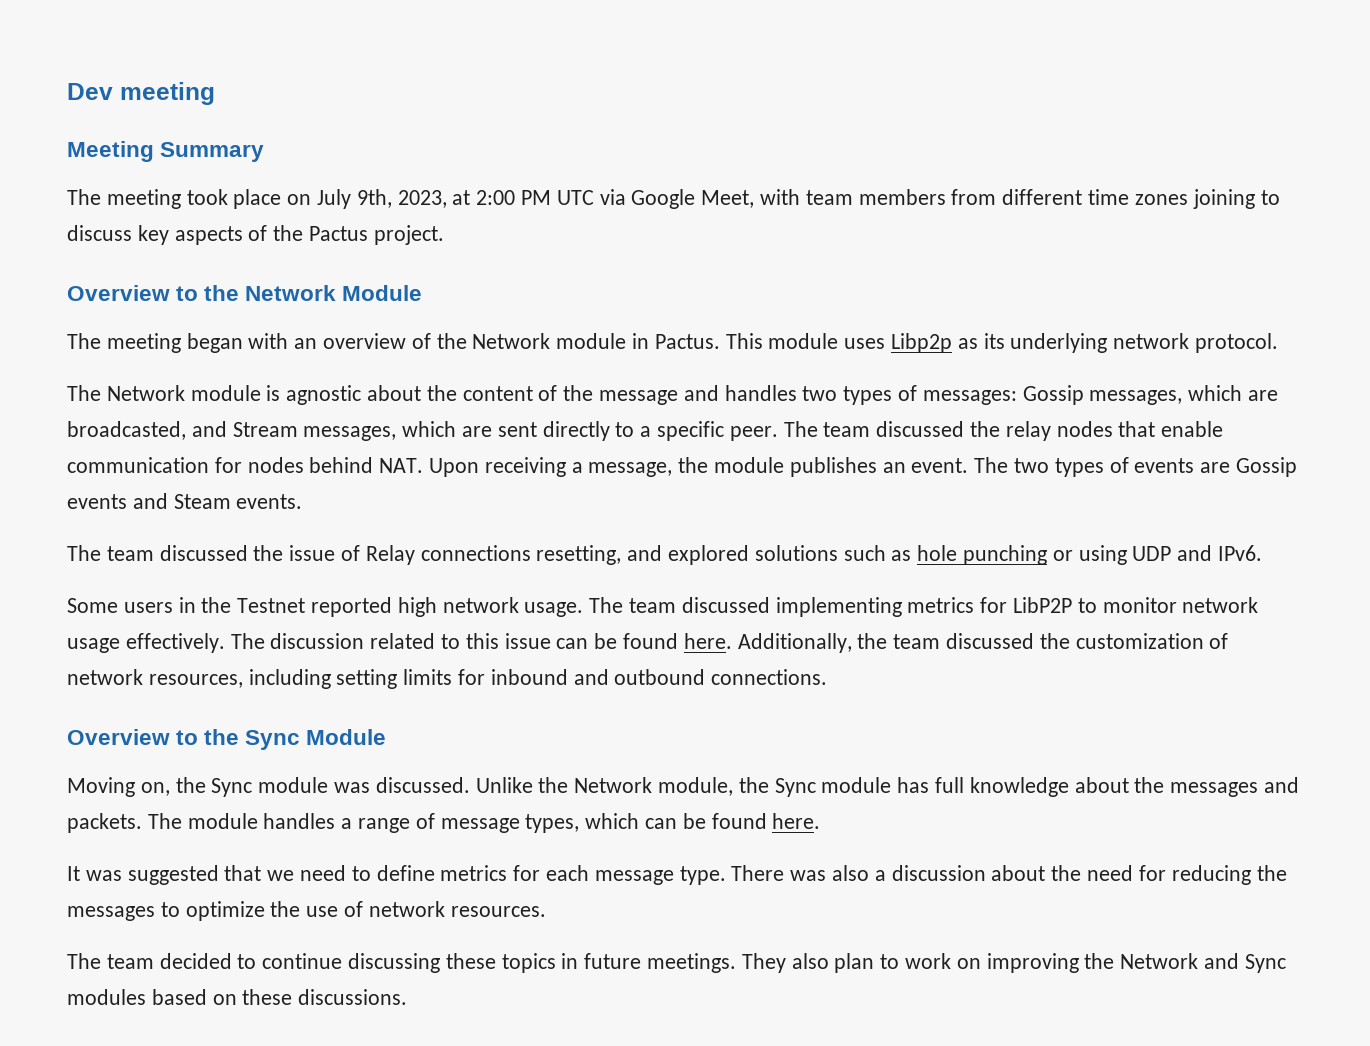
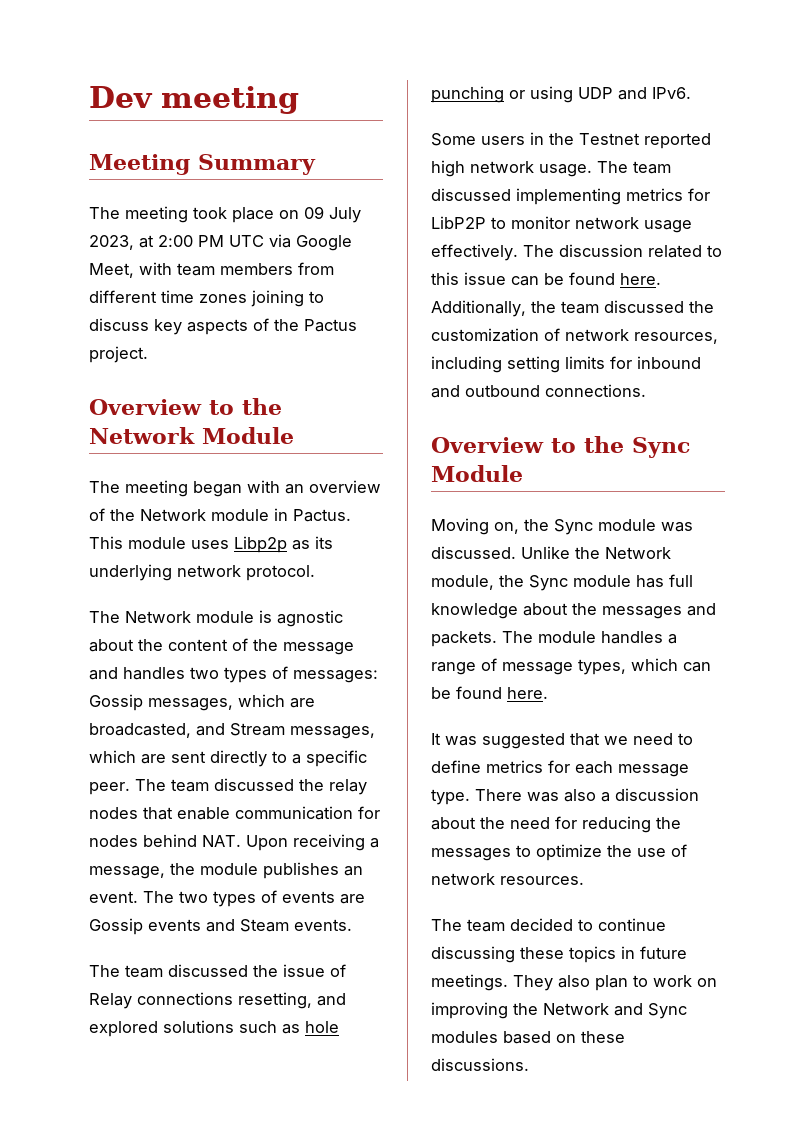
- The meeting took place on July 9th, 2023, at 2:00 PM UTC via Google Meet, with team members from different time zones joining to discuss key aspects of the Pactus project.
+ The meeting took place on 09 July 2023, at 2:00 PM UTC via Google Meet, with team members from different time zones joining to discuss key aspects of the Pactus project.

